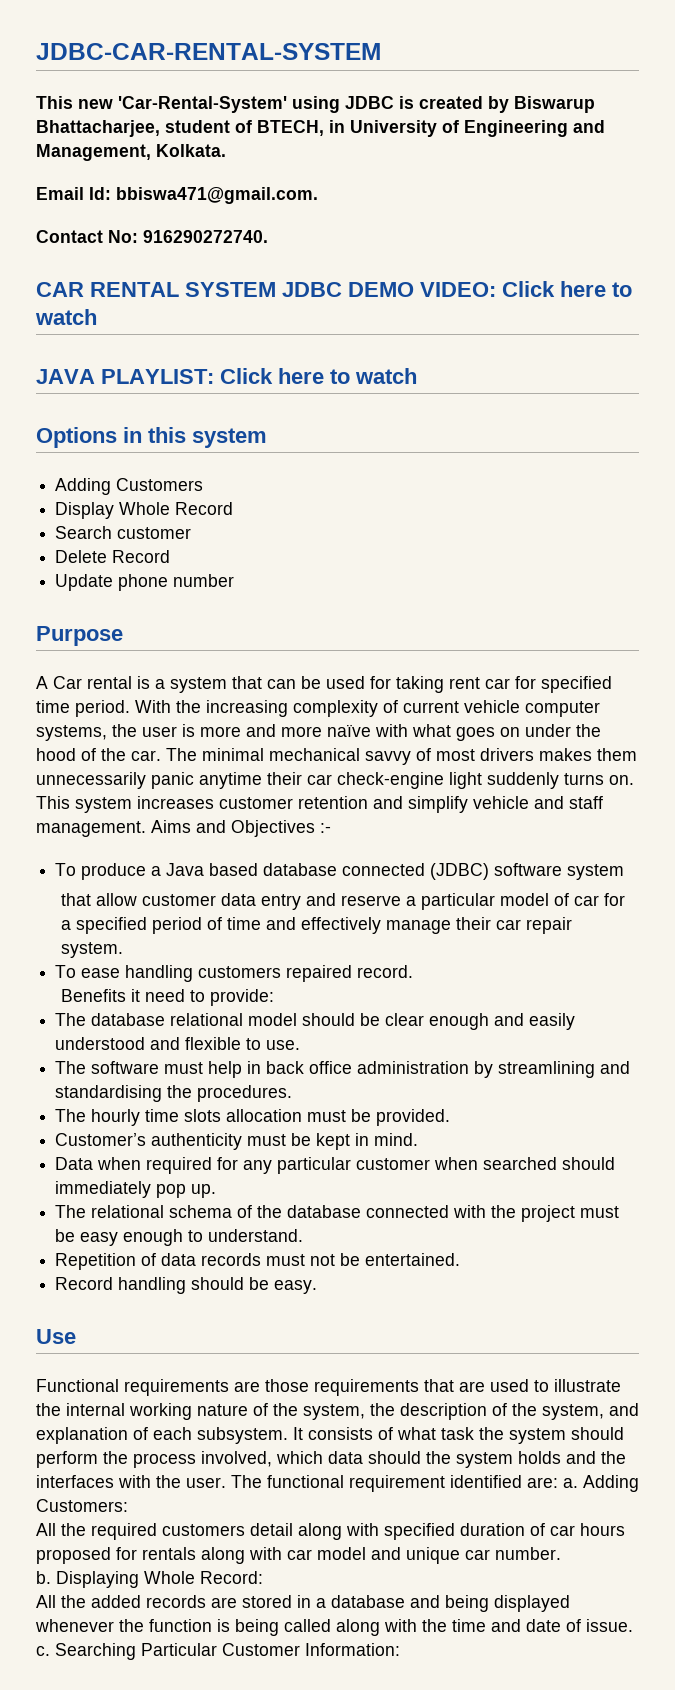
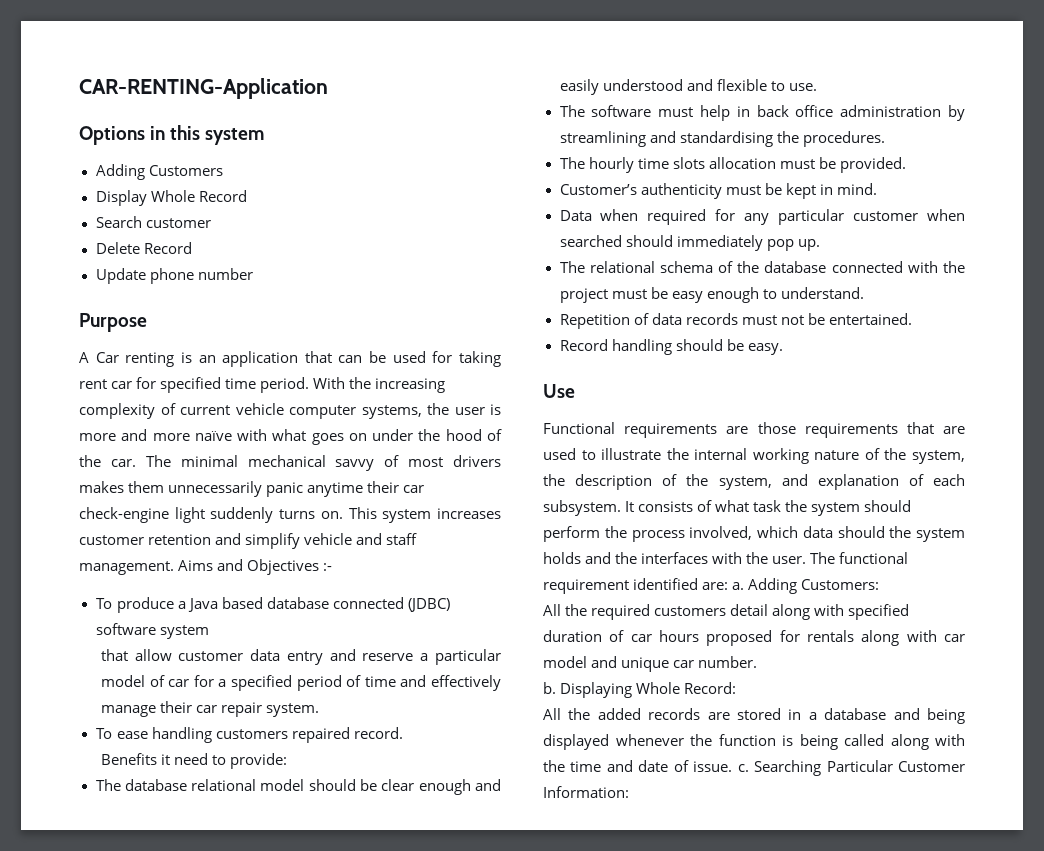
- JDBC-CAR-RENTAL-SYSTEM
- This new 'Car-Rental-System' using JDBC is created by Biswarup Bhattacharjee, student of BTECH, in University of Engineering and Management, Kolkata.
- Email Id: bbiswa471@gmail.com.
- Contact No: 916290272740.
- CAR RENTAL SYSTEM JDBC DEMO VIDEO: Click here to watch
- JAVA PLAYLIST: Click here to watch
+ CAR-RENTING-Application
- A Car rental is a system that can be used for taking rent car for specified time period.
+ A Car renting is an application that can be used for taking rent car for specified time period.

